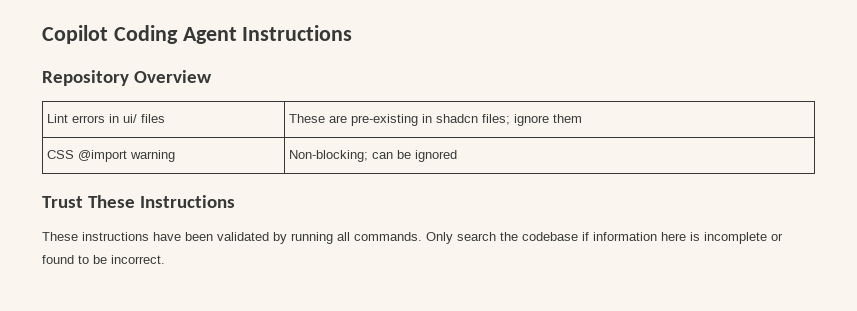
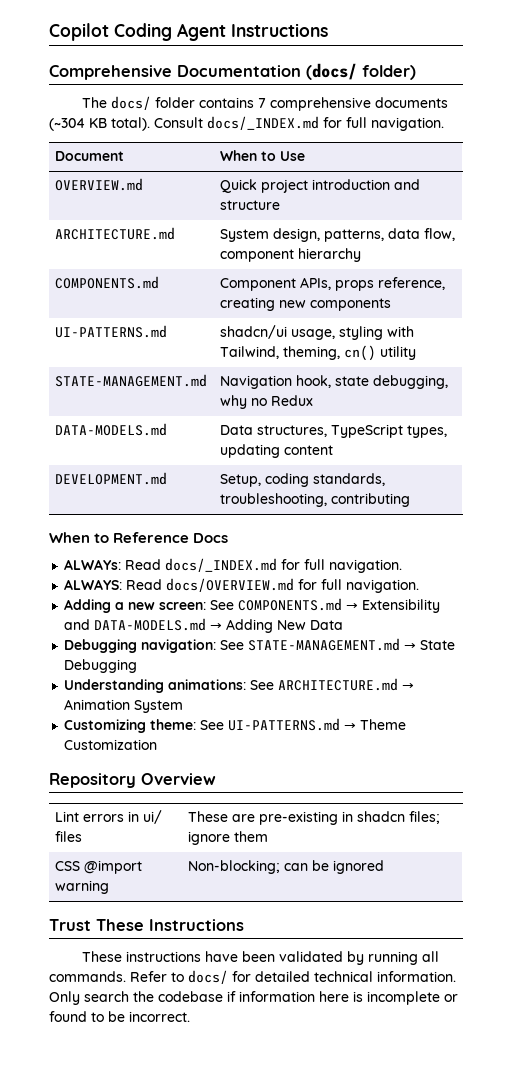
+ Comprehensive Documentation (docs/ folder)
+ The docs/ folder contains 7 comprehensive documents (~304 KB total). Consult docs/_INDEX.md for full navigation.
+ Document | When to Use
+ OVERVIEW.md | Quick project introduction and structure
+ ARCHITECTURE.md | System design, patterns, data flow, component hierarchy
+ COMPONENTS.md | Component APIs, props reference, creating new components
+ UI-PATTERNS.md | shadcn/ui usage, styling with Tailwind, theming, cn() utility
+ STATE-MANAGEMENT.md | Navigation hook, state debugging, why no Redux
+ DATA-MODELS.md | Data structures, TypeScript types, updating content
+ DEVELOPMENT.md | Setup, coding standards, troubleshooting, contributing
+ When to Reference Docs
+ ALWAYs: Read docs/_INDEX.md for full navigation.
+ ALWAYS: Read docs/OVERVIEW.md for full navigation.
+ Adding a new screen: See COMPONENTS.md → Extensibility and DATA-MODELS.md → Adding New Data
+ Debugging navigation: See STATE-MANAGEMENT.md → State Debugging
+ Understanding animations: See ARCHITECTURE.md → Animation System
+ Customizing theme: See UI-PATTERNS.md → Theme Customization
+ Refer to docs/ for detailed technical information.

